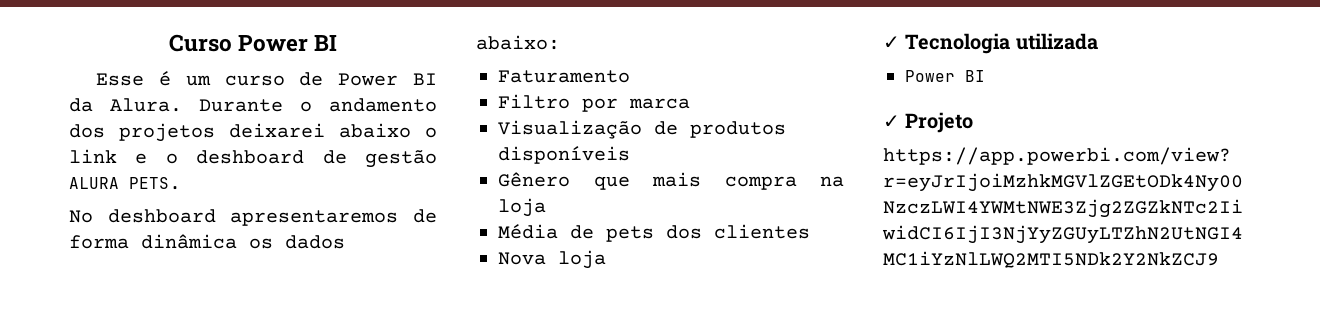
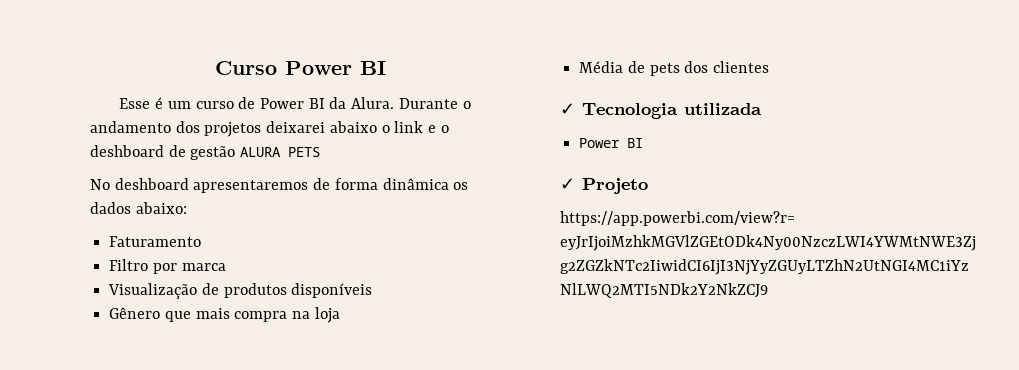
- Durante o andamento dos projetos deixarei abaixo o link e o deshboard de gestão ALURA PETS.
+ Durante o andamento dos projetos deixarei abaixo o link e o deshboard de gestão ALURA PETS
- Nova loja

